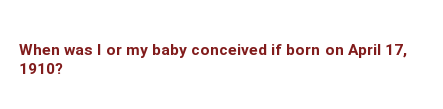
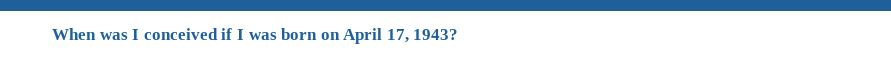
- When was I or my baby conceived if born on April 17, 1910?
+ When was I conceived if I was born on April 17, 1943?

